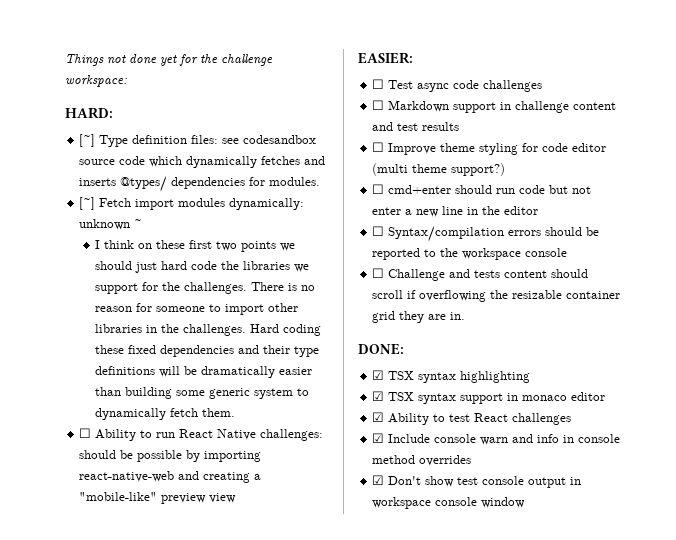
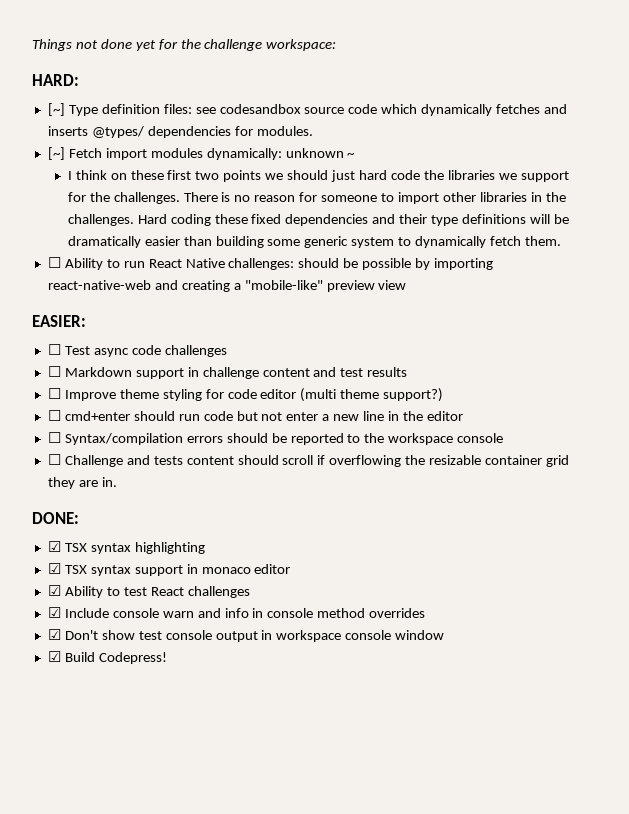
+ ☑ Build Codepress!

